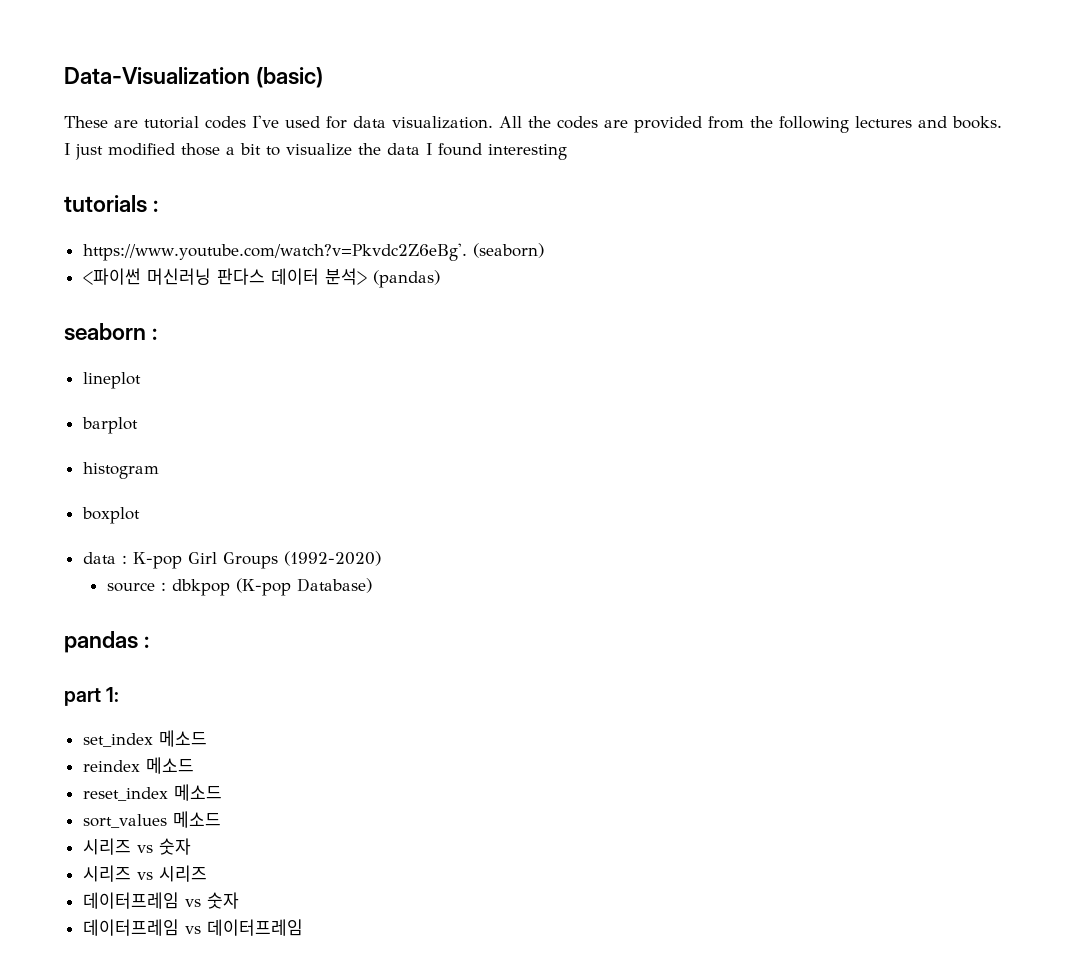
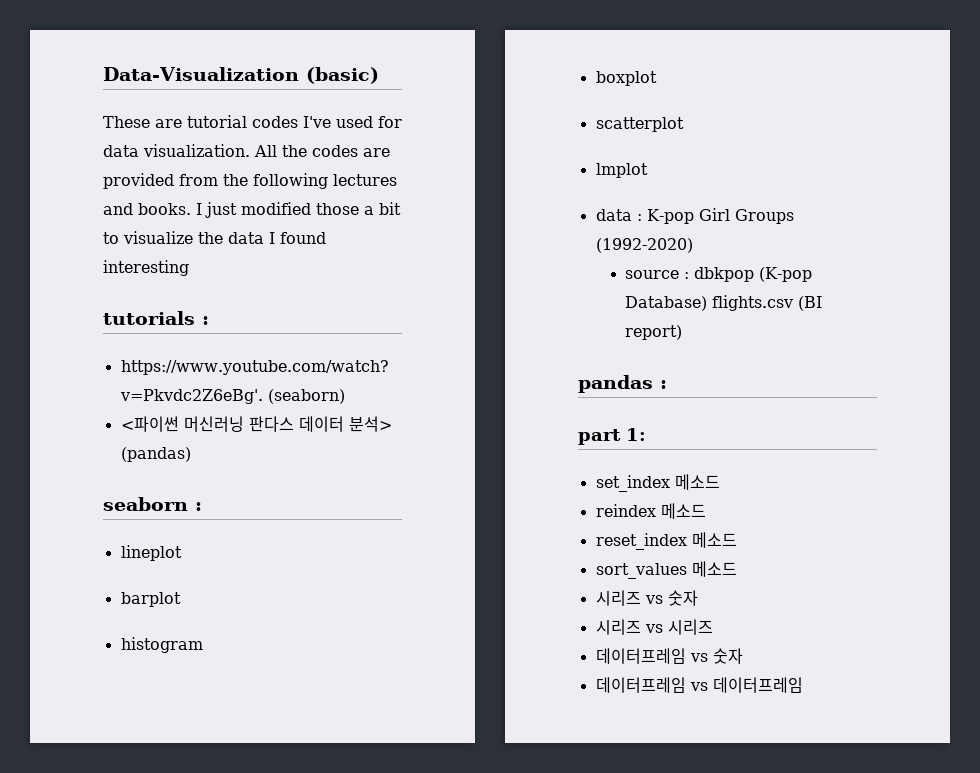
+ scatterplot
+ lmplot
- source : dbkpop (K-pop Database)
+ source : dbkpop (K-pop Database) flights.csv (BI report)

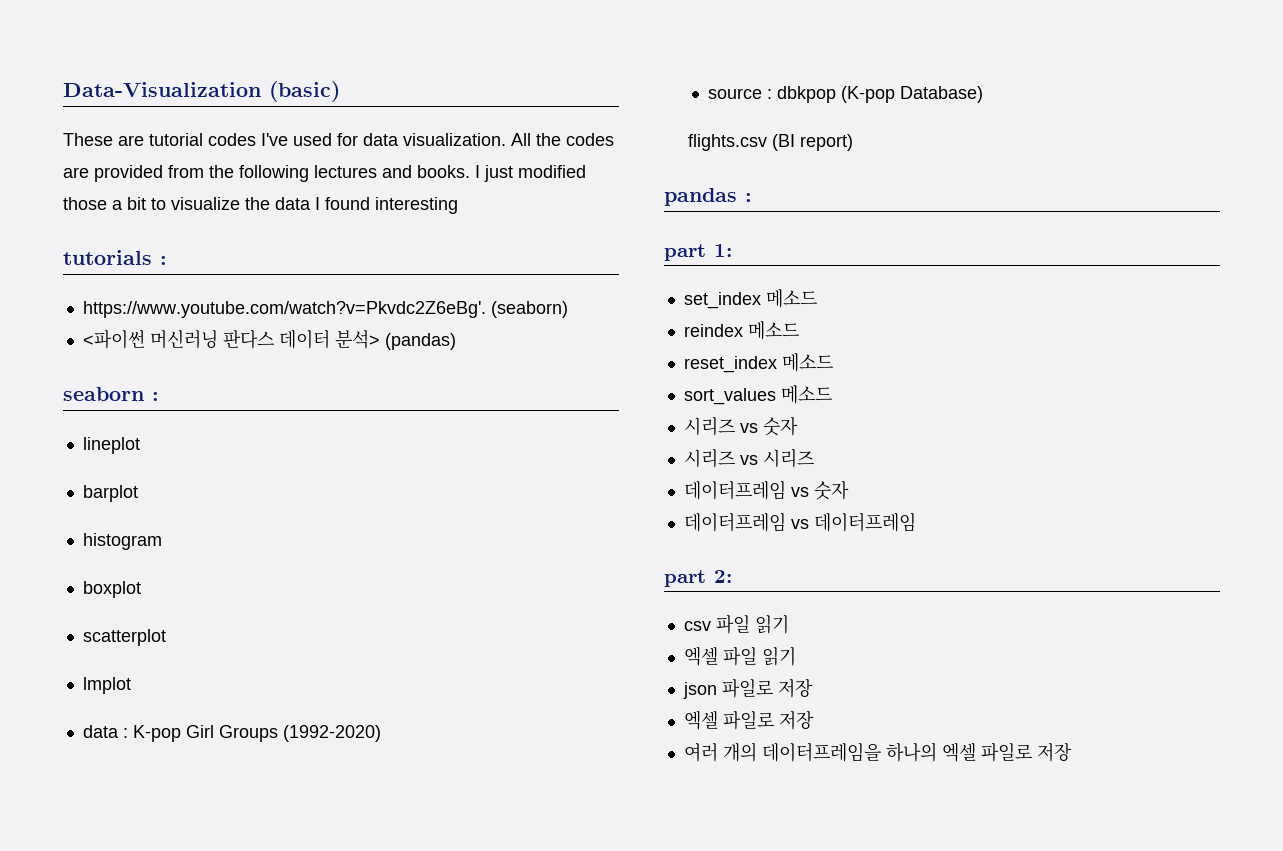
- source : dbkpop (K-pop Database) flights.csv (BI report)
+ source : dbkpop (K-pop Database)
+ flights.csv (BI report)
+ part 2:
+ csv 파일 읽기
+ 엑셀 파일 읽기
+ json 파일로 저장
+ 엑셀 파일로 저장
+ 여러 개의 데이터프레임을 하나의 엑셀 파일로 저장

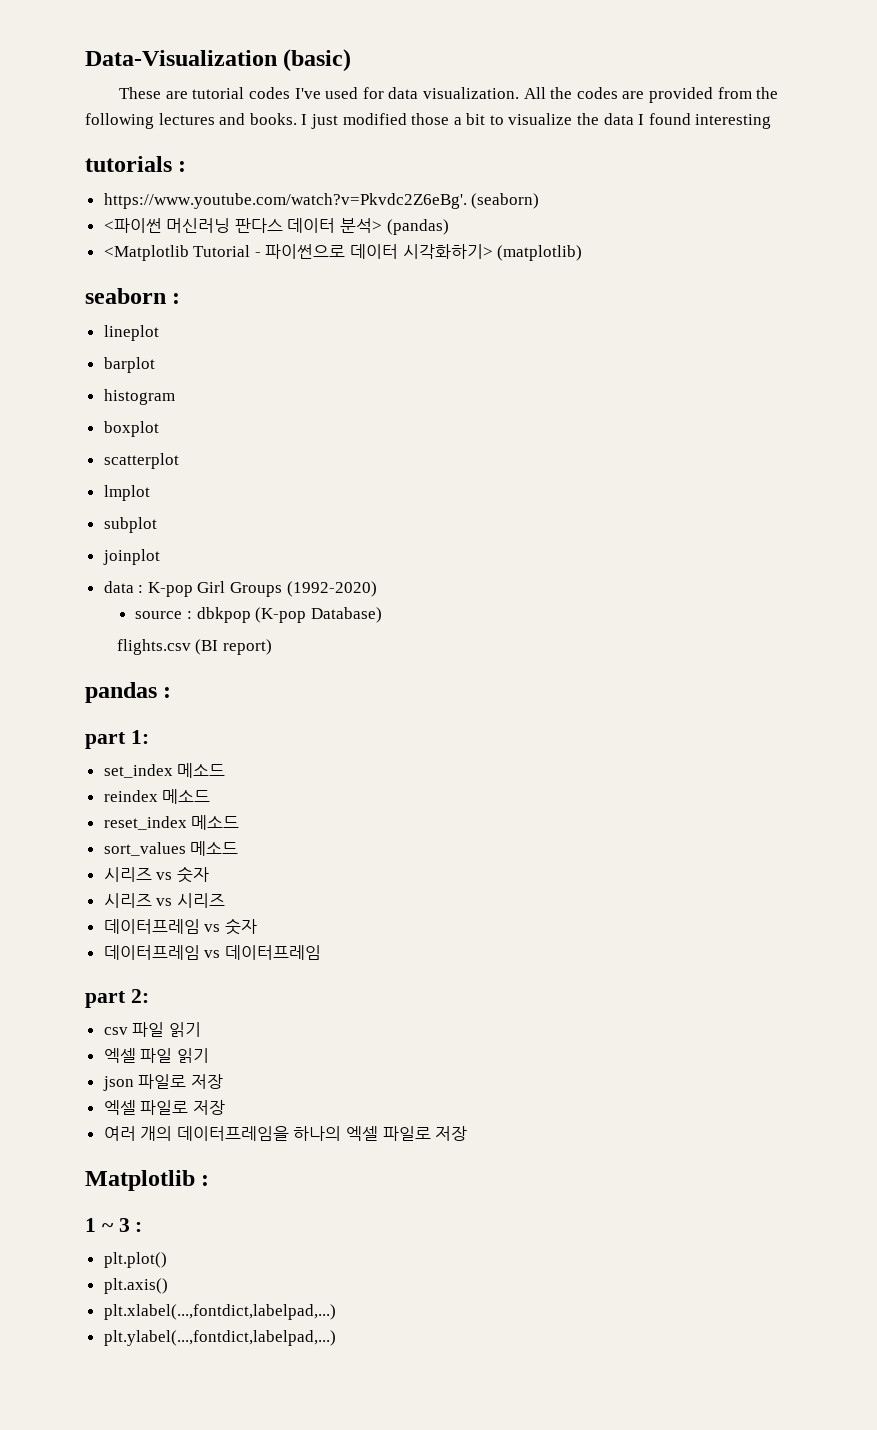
+ <Matplotlib Tutorial - 파이썬으로 데이터 시각화하기> (matplotlib)
+ subplot
+ joinplot
+ Matplotlib :
+ 1 ~ 3 :
+ plt.plot()
+ plt.axis()
+ plt.xlabel(...,fontdict,labelpad,...)
+ plt.ylabel(...,fontdict,labelpad,...)

